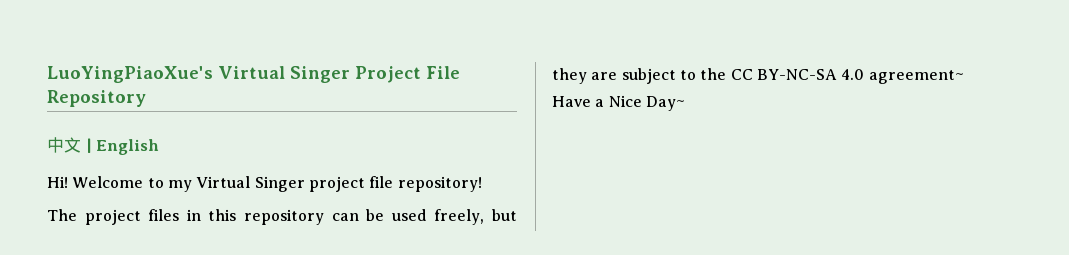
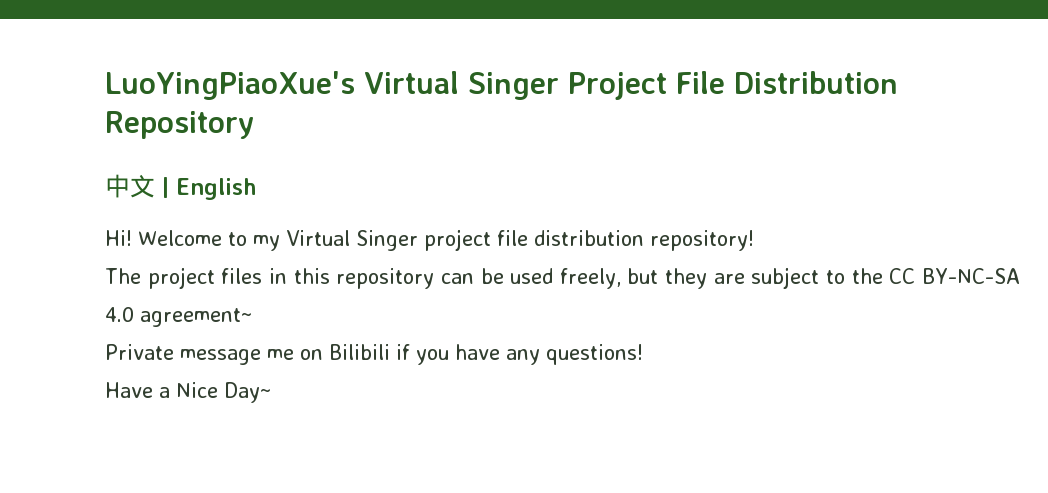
- LuoYingPiaoXue's Virtual Singer Project File Repository
+ LuoYingPiaoXue's Virtual Singer Project File Distribution Repository
- Welcome to my Virtual Singer project file repository!
+ Welcome to my Virtual Singer project file distribution repository!
+ Private message me on Bilibili if you have any questions!

